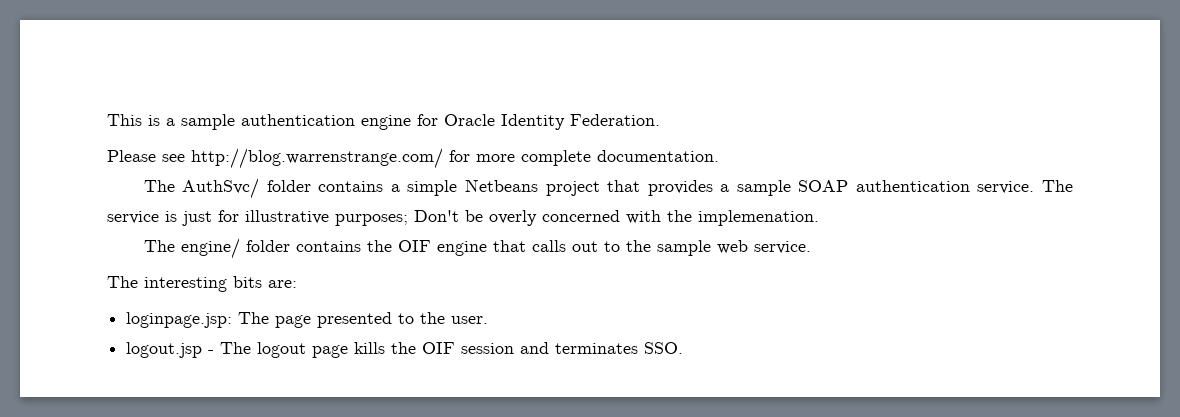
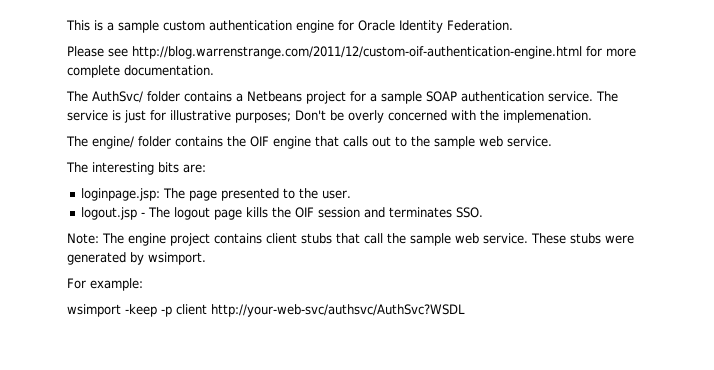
- This is a sample authentication engine for Oracle Identity Federation.
+ This is a sample custom authentication engine for Oracle Identity Federation.
- Please see http://blog.warrenstrange.com/ for more complete documentation.
+ Please see http://blog.warrenstrange.com/2011/12/custom-oif-authentication-engine.html for more complete documentation.
- The AuthSvc/ folder contains a simple Netbeans project that provides a sample SOAP authentication service.
+ The AuthSvc/ folder contains a Netbeans project for a sample SOAP authentication service.
+ Note: The engine project contains client stubs that call the sample web service. These stubs were generated by wsimport.
+ For example:
+ wsimport -keep -p client http://your-web-svc/authsvc/AuthSvc?WSDL

